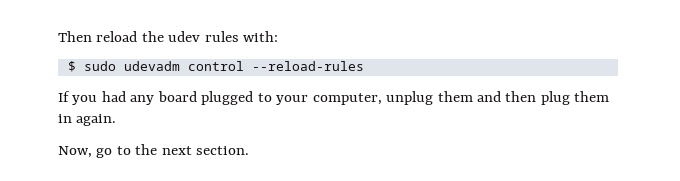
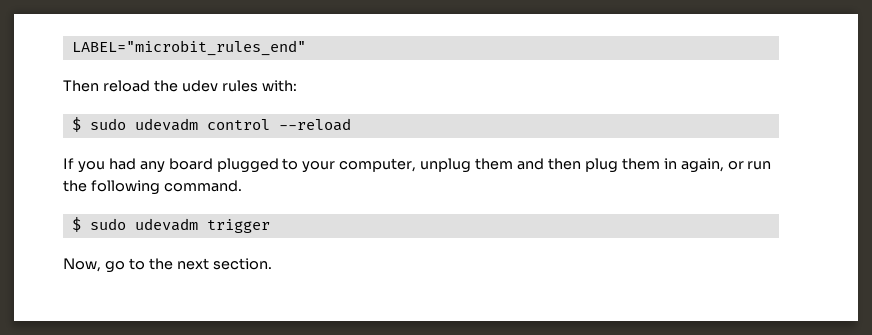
+ LABEL="microbit_rules_end"
- $ sudo udevadm control --reload-rules
+ $ sudo udevadm control --reload
- If you had any board plugged to your computer, unplug them and then plug them in again.
+ If you had any board plugged to your computer, unplug them and then plug them in again, or run the following command.
+ $ sudo udevadm trigger

